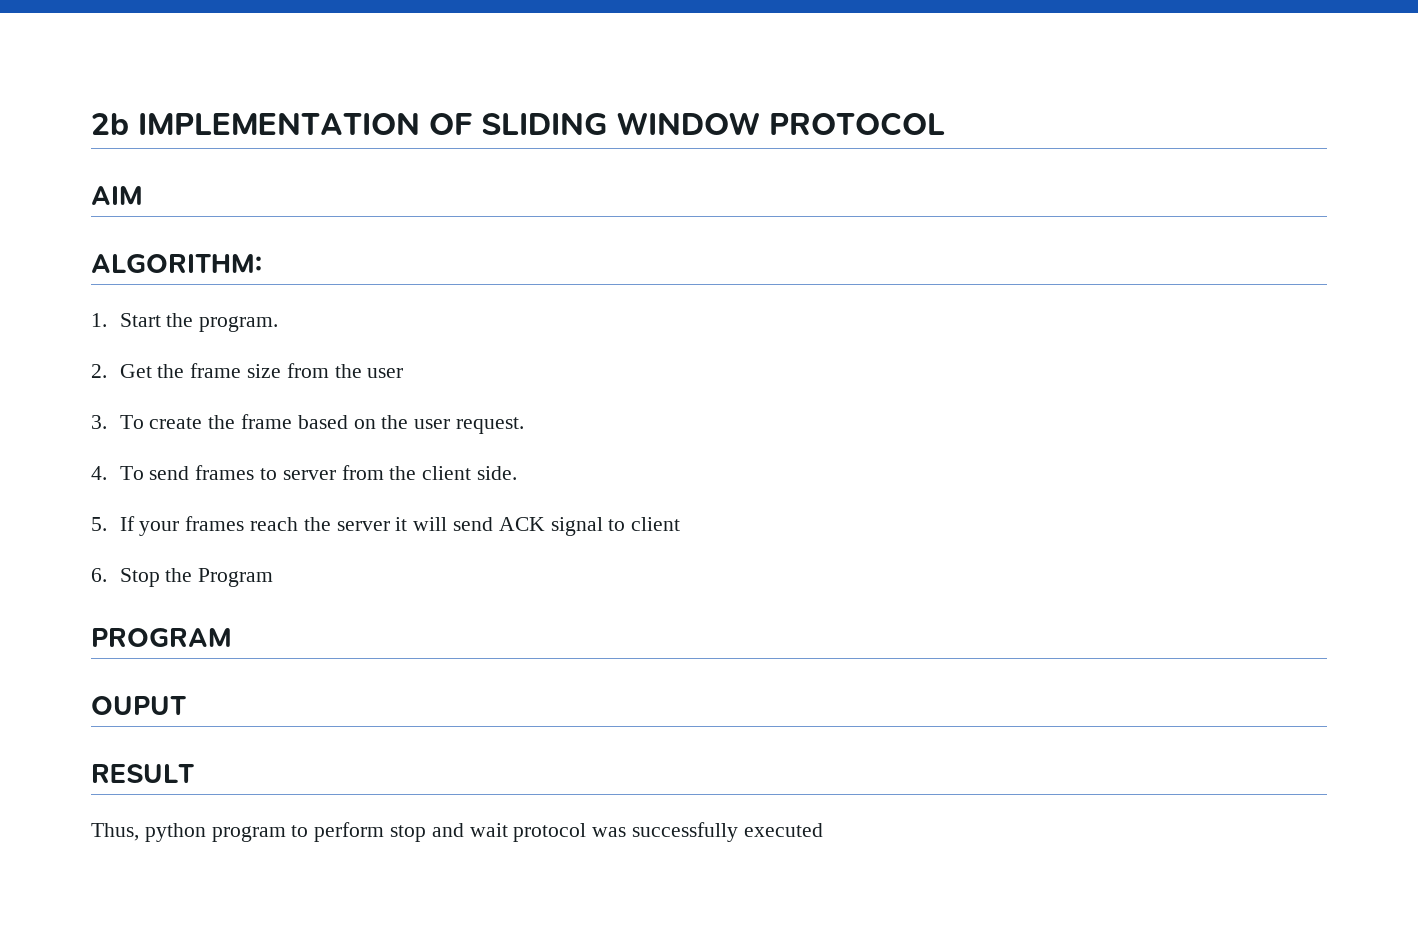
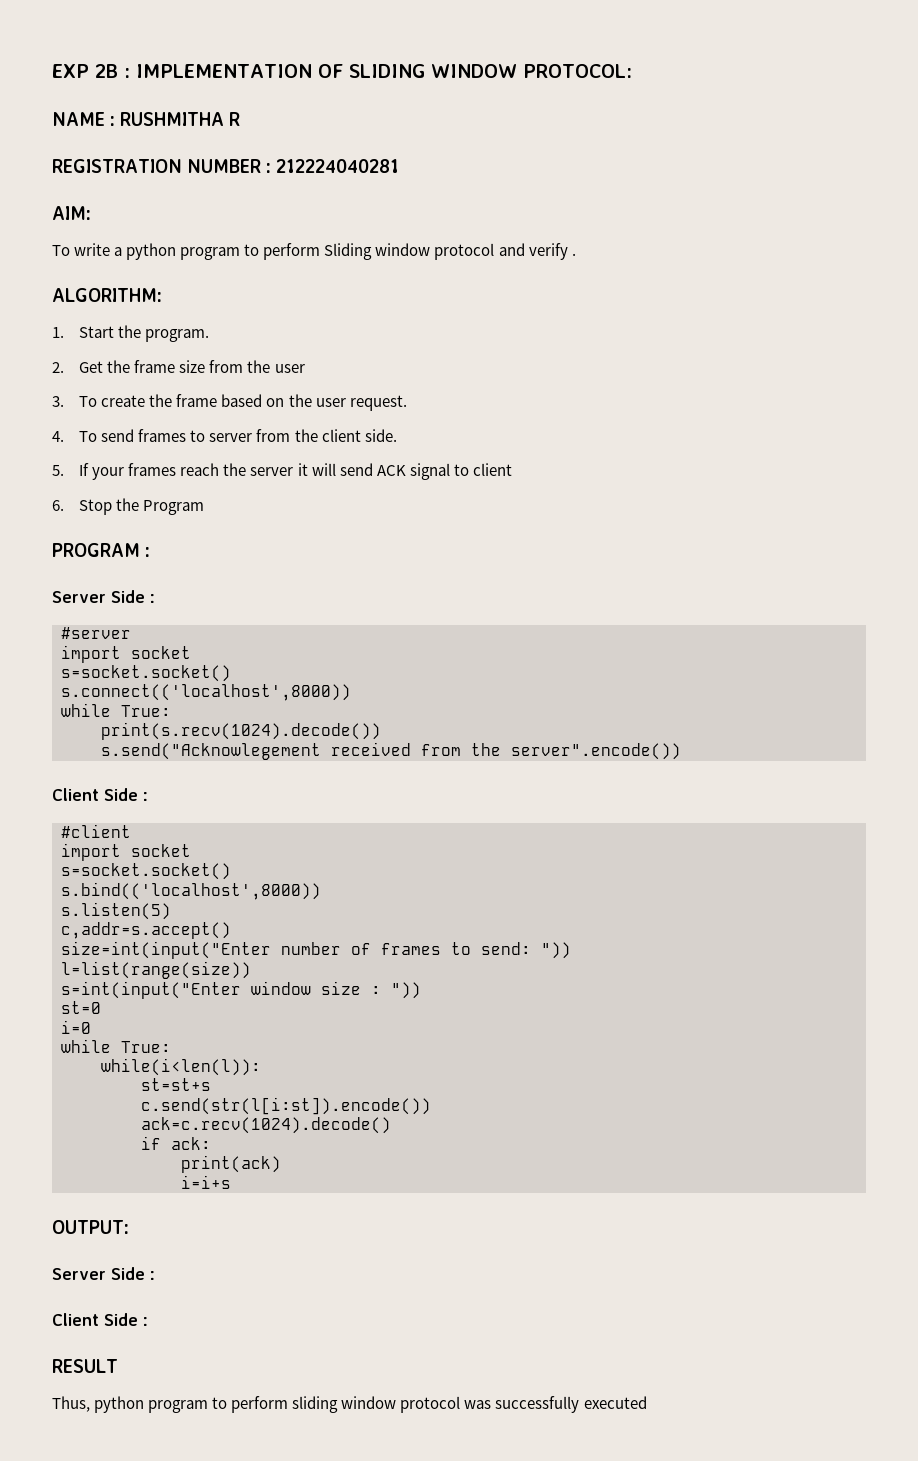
- 2b IMPLEMENTATION OF SLIDING WINDOW PROTOCOL
- AIM
+ EXP 2B : IMPLEMENTATION OF SLIDING WINDOW PROTOCOL:
+ NAME : RUSHMITHA R
+ REGISTRATION NUMBER : 212224040281
+ AIM:
+ To write a python program to perform Sliding window protocol and verify .
- PROGRAM
- OUPUT
+ PROGRAM :
+ Server Side :
+ #server
+ import socket
+ s=socket.socket()
+ s.connect(('localhost',8000))
+ while True:
+ print(s.recv(1024).decode())
+ s.send("Acknowlegement received from the server".encode())
+ Client Side :
+ #client
+ import socket
+ s=socket.socket()
+ s.bind(('localhost',8000))
+ s.listen(5)
+ c,addr=s.accept()
+ size=int(input("Enter number of frames to send: "))
+ l=list(range(size))
+ s=int(input("Enter window size : "))
+ st=0
+ i=0
+ while True:
+ while(i<len(l)):
+ st=st+s
+ c.send(str(l[i:st]).encode())
+ ack=c.recv(1024).decode()
+ if ack:
+ print(ack)
+ i=i+s
+ OUTPUT:
+ Server Side :
+ Client Side :
- Thus, python program to perform stop and wait protocol was successfully executed
+ Thus, python program to perform sliding window protocol was successfully executed

